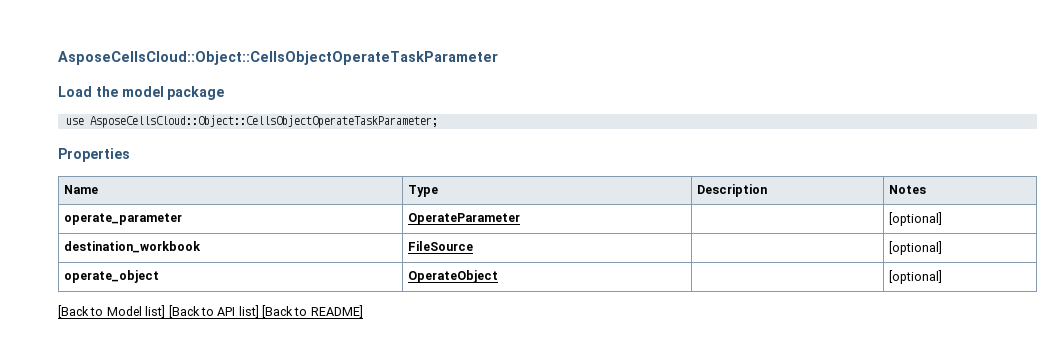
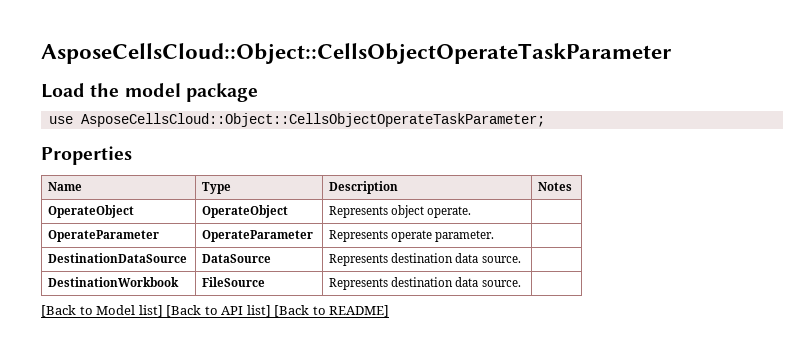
- operate_parameter | OperateParameter | | [optional]
- destination_workbook | FileSource | | [optional]
- operate_object | OperateObject | | [optional]
+ OperateObject | OperateObject | Represents object operate. |
+ OperateParameter | OperateParameter | Represents operate parameter. |
+ DestinationDataSource | DataSource | Represents destination data source. |
+ DestinationWorkbook | FileSource | Represents destination data source. |

